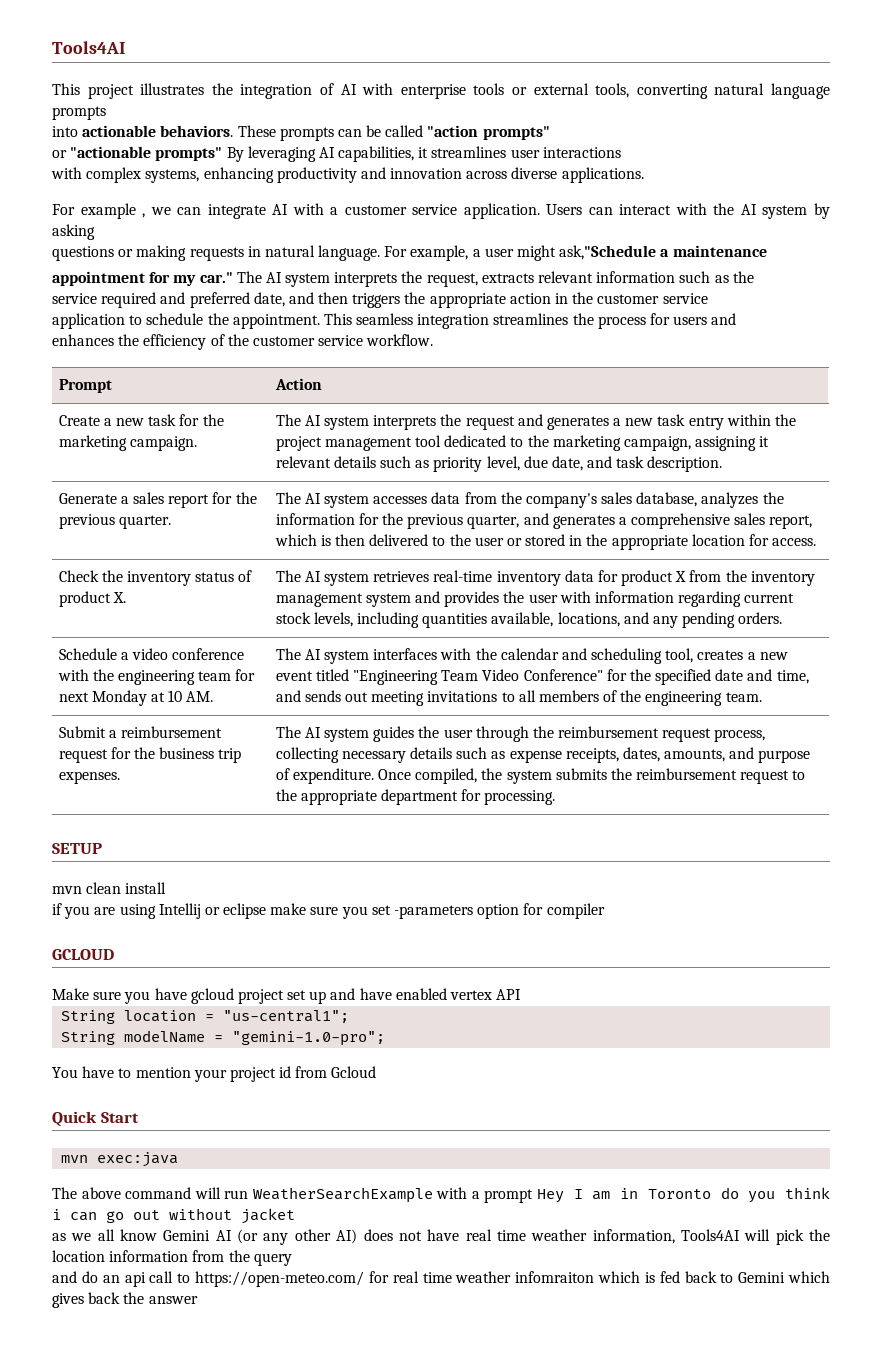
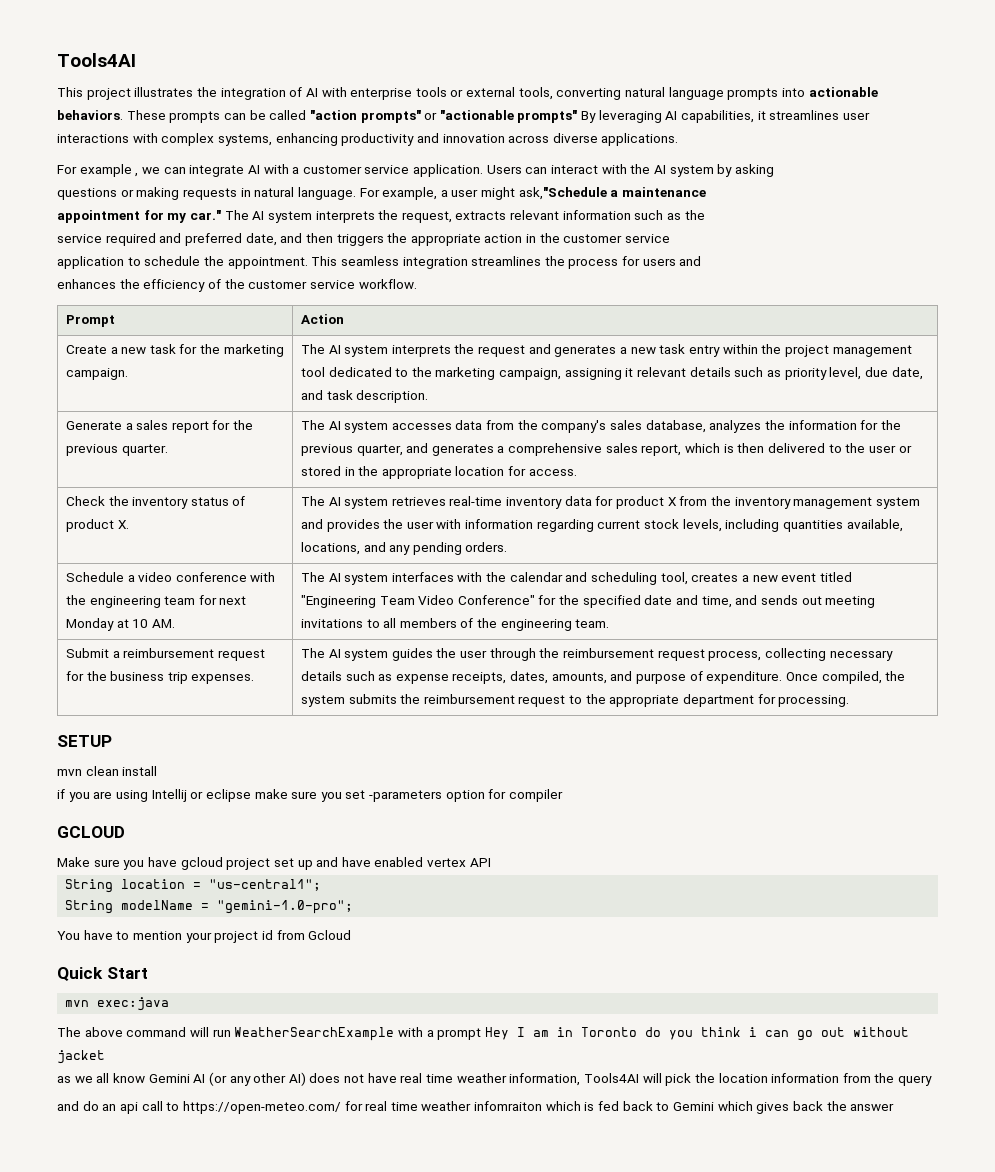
- This project illustrates the integration of AI with enterprise tools or external tools, converting natural language prompts
- into actionable behaviors.
+ This project illustrates the integration of AI with enterprise tools or external tools, converting natural language prompts into actionable behaviors.
- These prompts can be called "action prompts"
- or "actionable prompts" By leveraging AI capabilities, it streamlines user interactions
- with complex systems, enhancing productivity and innovation across diverse applications.
+ These prompts can be called "action prompts" or "actionable prompts" By leveraging AI capabilities, it streamlines user interactions with complex systems, enhancing productivity and innovation across diverse applications.

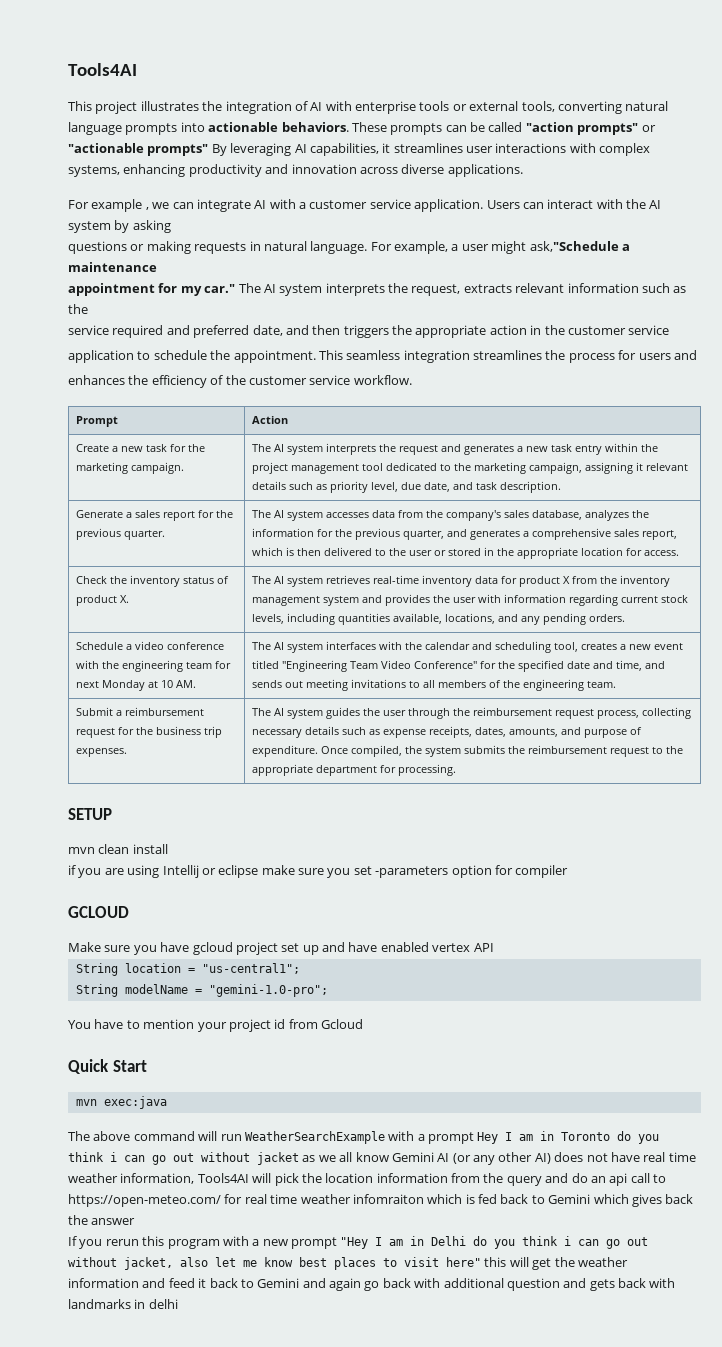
- The above command will run WeatherSearchExample with a prompt Hey I am in Toronto do you think i can go out without jacket
- as we all know Gemini AI (or any other AI) does not have real time weather information, Tools4AI will pick the location information from the query
- and do an api call to https://open-meteo.com/ for real time weather infomraiton which is fed back to Gemini which gives back the answer
+ The above command will run WeatherSearchExample with a prompt Hey I am in Toronto do you think i can go out without jacket as we all know Gemini AI (or any other AI) does not have real time weather information, Tools4AI will pick the location information from the query and do an api call to https://open-meteo.com/ for real time weather infomraiton which is fed back to Gemini which gives back the answer
+ If you rerun this program with a new prompt "Hey I am in Delhi do you think i can go out without jacket, also let me know best places to visit here" this will get the weather information and feed it back to Gemini and again go back with additional question and gets back with landmarks in delhi

